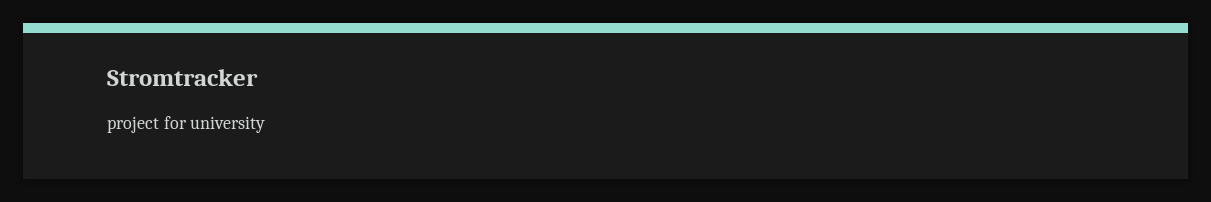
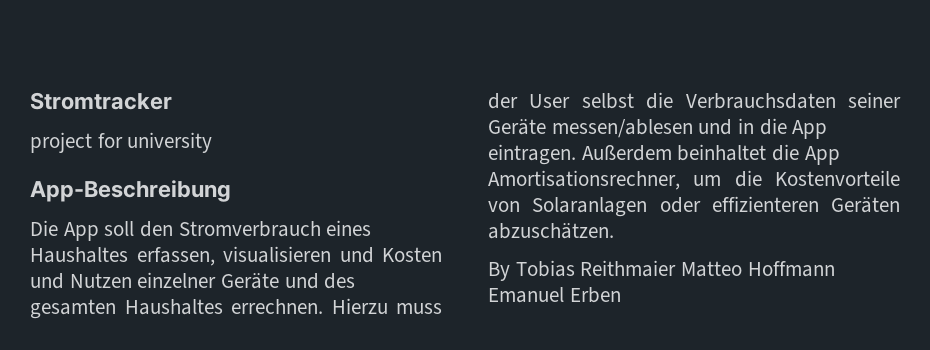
+ App-Beschreibung
+ Die App soll den Stromverbrauch eines Haushaltes erfassen, visualisieren und Kosten und Nutzen einzelner Geräte und des gesamten Haushaltes errechnen. Hierzu muss der User selbst die Verbrauchsdaten seiner Geräte messen/ablesen und in die App eintragen. Außerdem beinhaltet die App Amortisationsrechner, um die Kostenvorteile von Solaranlagen oder effizienteren Geräten abzuschätzen.
+ By Tobias Reithmaier Matteo Hoffmann Emanuel Erben

